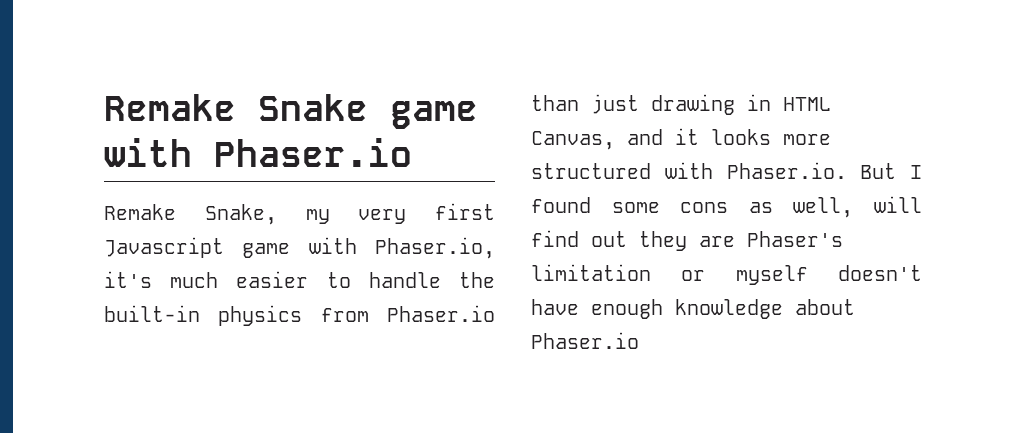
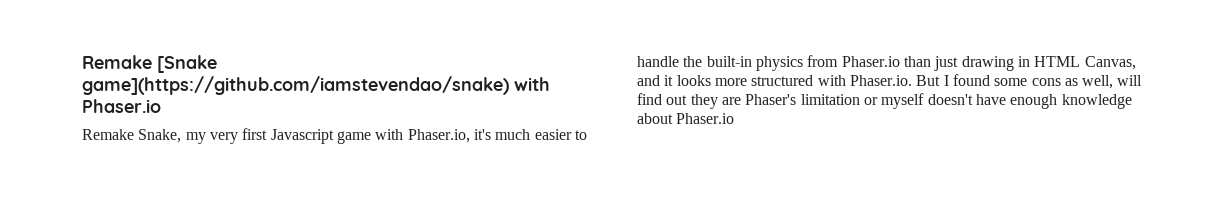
- Remake Snake game with Phaser.io
+ Remake [Snake game](https://github.com/iamstevendao/snake) with Phaser.io

